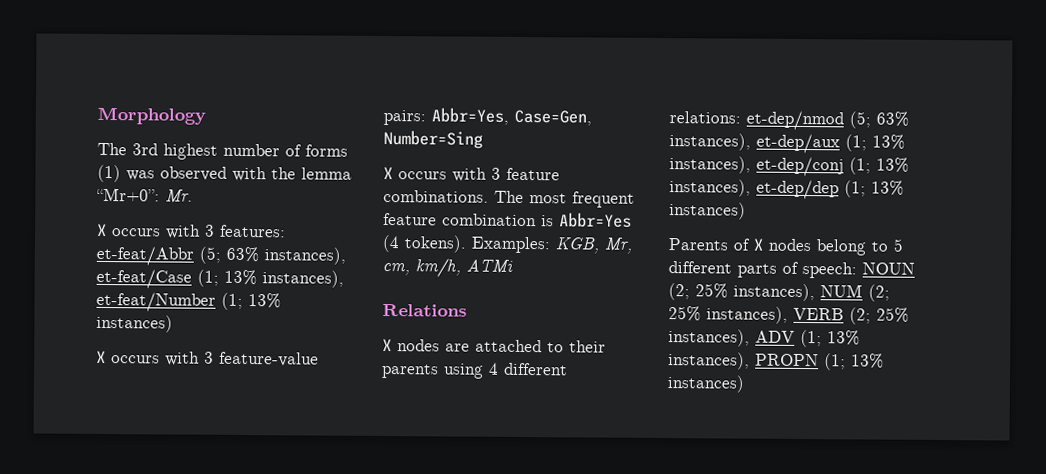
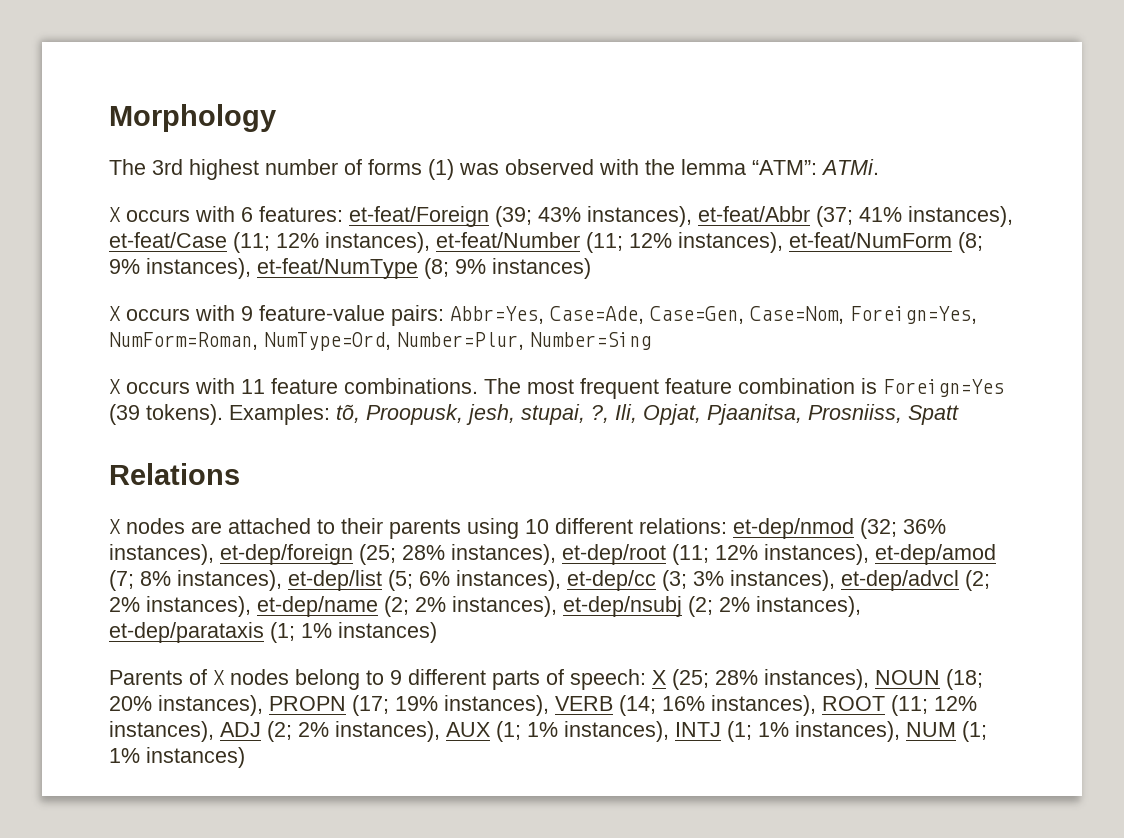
- The 3rd highest number of forms (1) was observed with the lemma “Mr+0”: Mr.
- X occurs with 3 features: et-feat/Abbr (5; 63% instances), et-feat/Case (1; 13% instances), et-feat/Number (1; 13% instances)
+ The 3rd highest number of forms (1) was observed with the lemma “ATM”: ATMi.
+ X occurs with 6 features: et-feat/Foreign (39; 43% instances), et-feat/Abbr (37; 41% instances), et-feat/Case (11; 12% instances), et-feat/Number (11; 12% instances), et-feat/NumForm (8; 9% instances), et-feat/NumType (8; 9% instances)
- X occurs with 3 feature-value pairs: Abbr=Yes, Case=Gen, Number=Sing
+ X occurs with 9 feature-value pairs: Abbr=Yes, Case=Ade, Case=Gen, Case=Nom, Foreign=Yes, NumForm=Roman, NumType=Ord, Number=Plur, Number=Sing
- X occurs with 3 feature combinations.
+ X occurs with 11 feature combinations.
- The most frequent feature combination is Abbr=Yes (4 tokens). Examples: KGB, Mr, cm, km/h, ATMi
+ The most frequent feature combination is Foreign=Yes (39 tokens). Examples: tõ, Proopusk, jesh, stupai, ?, Ili, Opjat, Pjaanitsa, Prosniiss, Spatt
- X nodes are attached to their parents using 4 different relations: et-dep/nmod (5; 63% instances), et-dep/aux (1; 13% instances), et-dep/conj (1; 13% instances), et-dep/dep (1; 13% instances)
+ X nodes are attached to their parents using 10 different relations: et-dep/nmod (32; 36% instances), et-dep/foreign (25; 28% instances), et-dep/root (11; 12% instances), et-dep/amod (7; 8% instances), et-dep/list (5; 6% instances), et-dep/cc (3; 3% instances), et-dep/advcl (2; 2% instances), et-dep/name (2; 2% instances), et-dep/nsubj (2; 2% instances), et-dep/parataxis (1; 1% instances)
- Parents of X nodes belong to 5 different parts of speech: NOUN (2; 25% instances), NUM (2; 25% instances), VERB (2; 25% instances), ADV (1; 13% instances), PROPN (1; 13% instances)
+ Parents of X nodes belong to 9 different parts of speech: X (25; 28% instances), NOUN (18; 20% instances), PROPN (17; 19% instances), VERB (14; 16% instances), ROOT (11; 12% instances), ADJ (2; 2% instances), AUX (1; 1% instances), INTJ (1; 1% instances), NUM (1; 1% instances)

